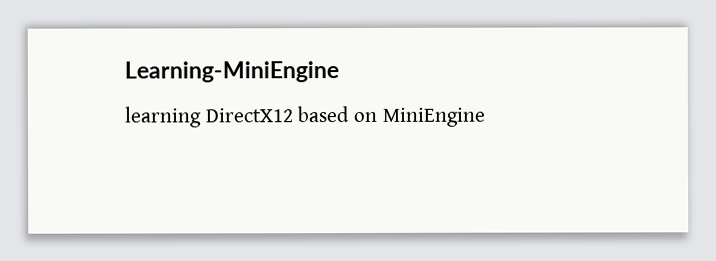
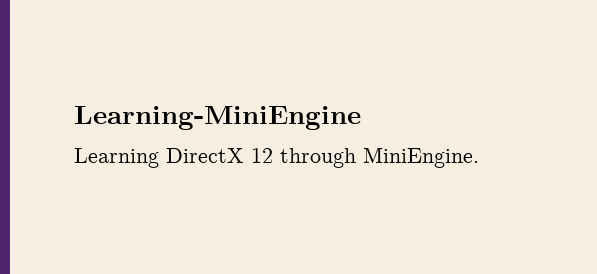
- learning DirectX12 based on MiniEngine
+ Learning DirectX 12 through MiniEngine.

